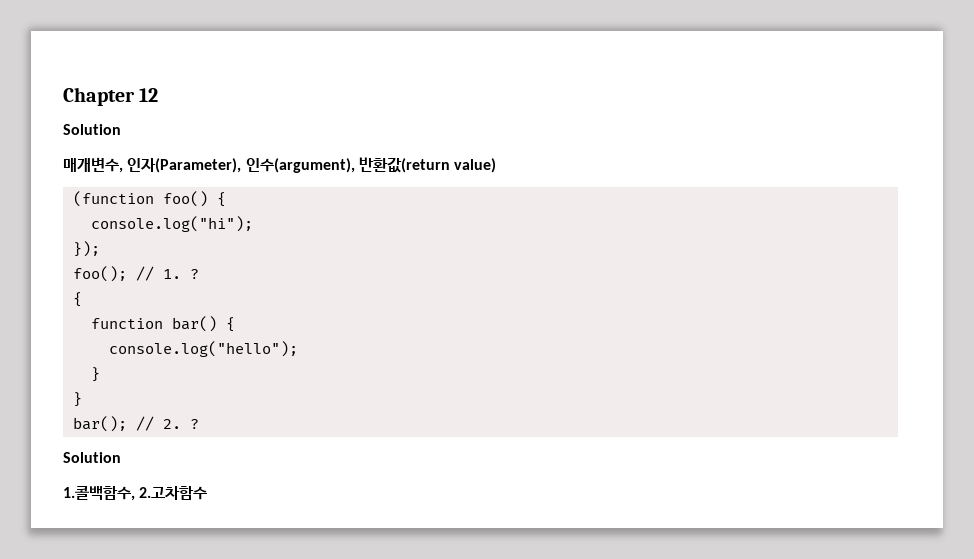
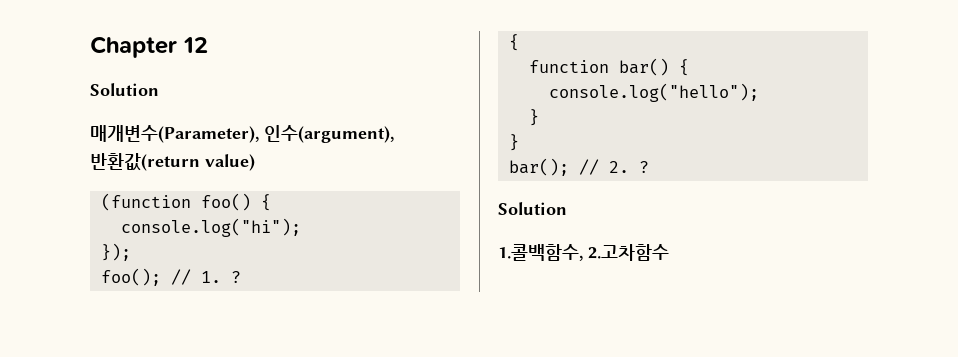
- 매개변수, 인자(Parameter), 인수(argument), 반환값(return value)
+ 매개변수(Parameter), 인수(argument), 반환값(return value)

